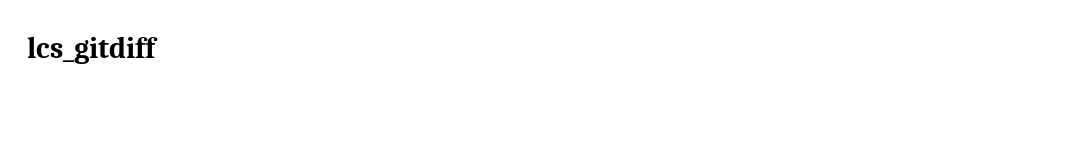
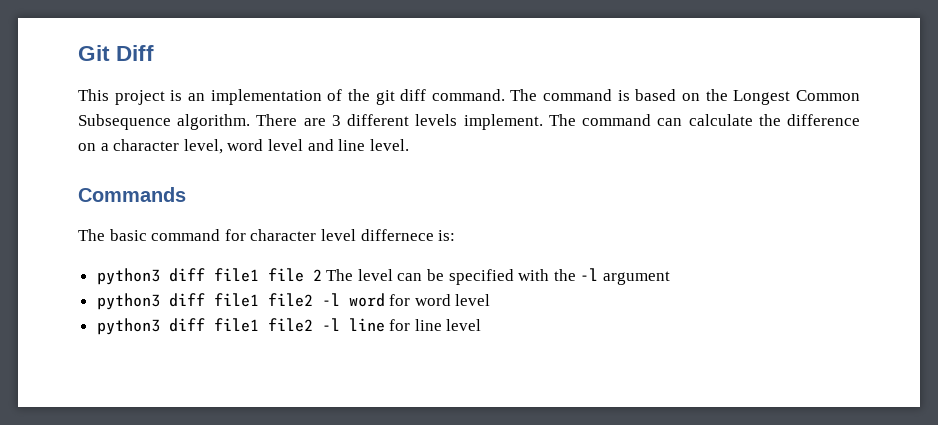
- lcs_gitdiff
+ Git Diff
+ This project is an implementation of the git diff command. The command is based on the Longest Common Subsequence algorithm. There are 3 different levels implement. The command can calculate the difference on a character level, word level and line level.
+ Commands
+ The basic command for character level differnece is:
+ python3 diff file1 file 2 The level can be specified with the -l argument
+ python3 diff file1 file2 -l word for word level
+ python3 diff file1 file2 -l line for line level

